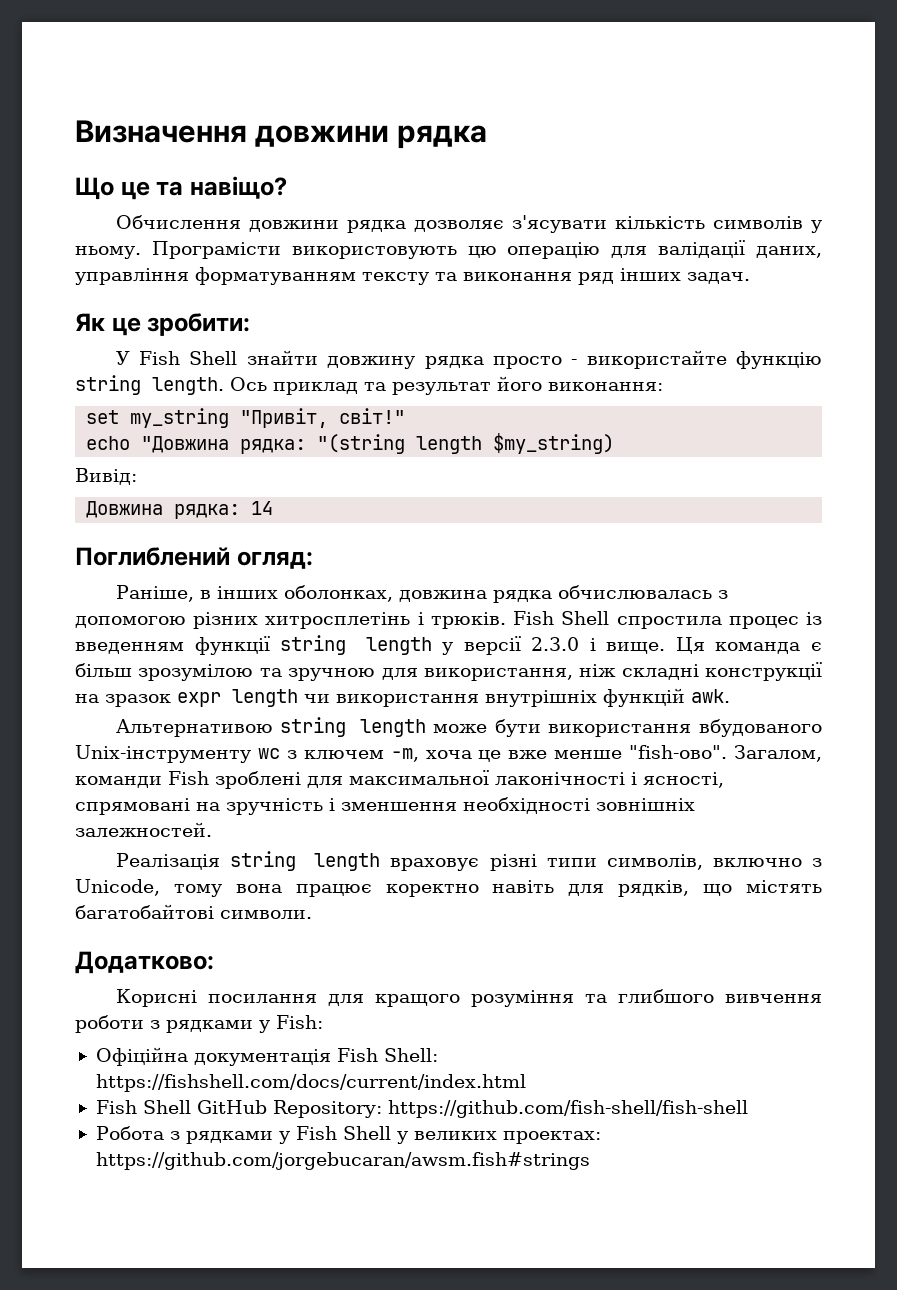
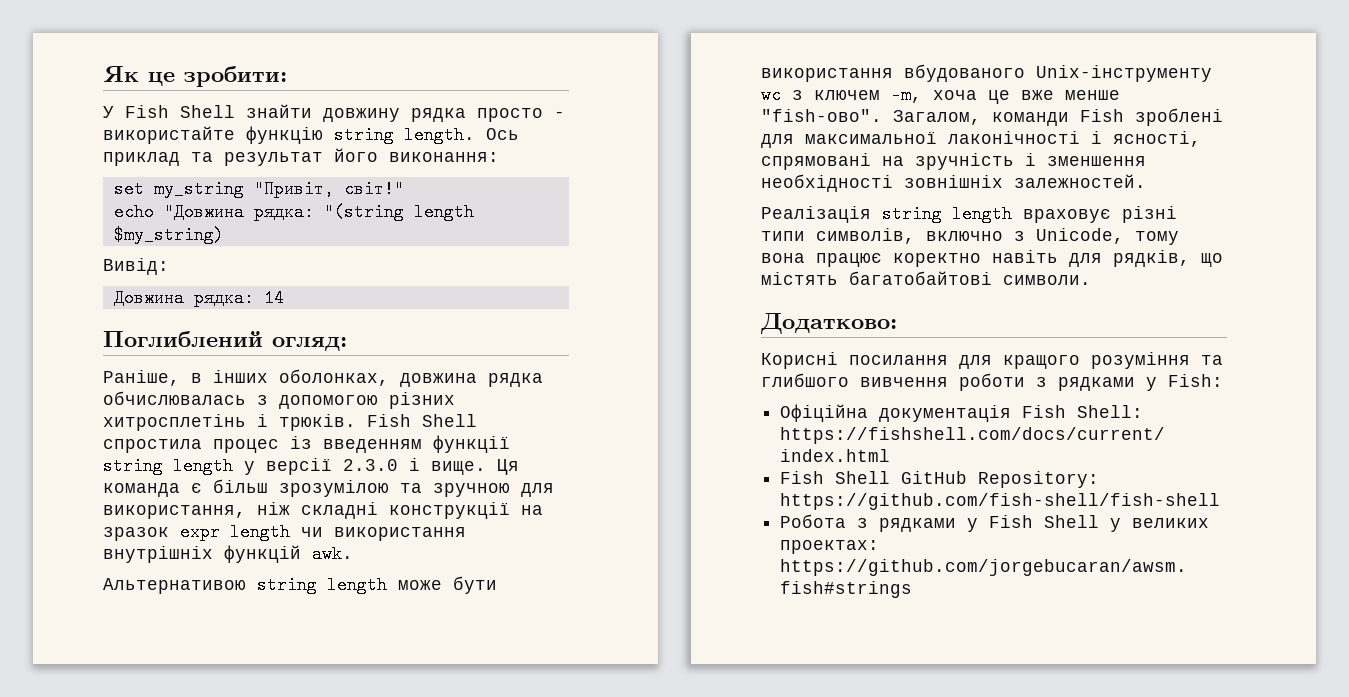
- Визначення довжини рядка
- Що це та навіщо?
- Обчислення довжини рядка дозволяє з'ясувати кількість символів у ньому. Програмісти використовують цю операцію для валідації даних, управління форматуванням тексту та виконання ряд інших задач.

